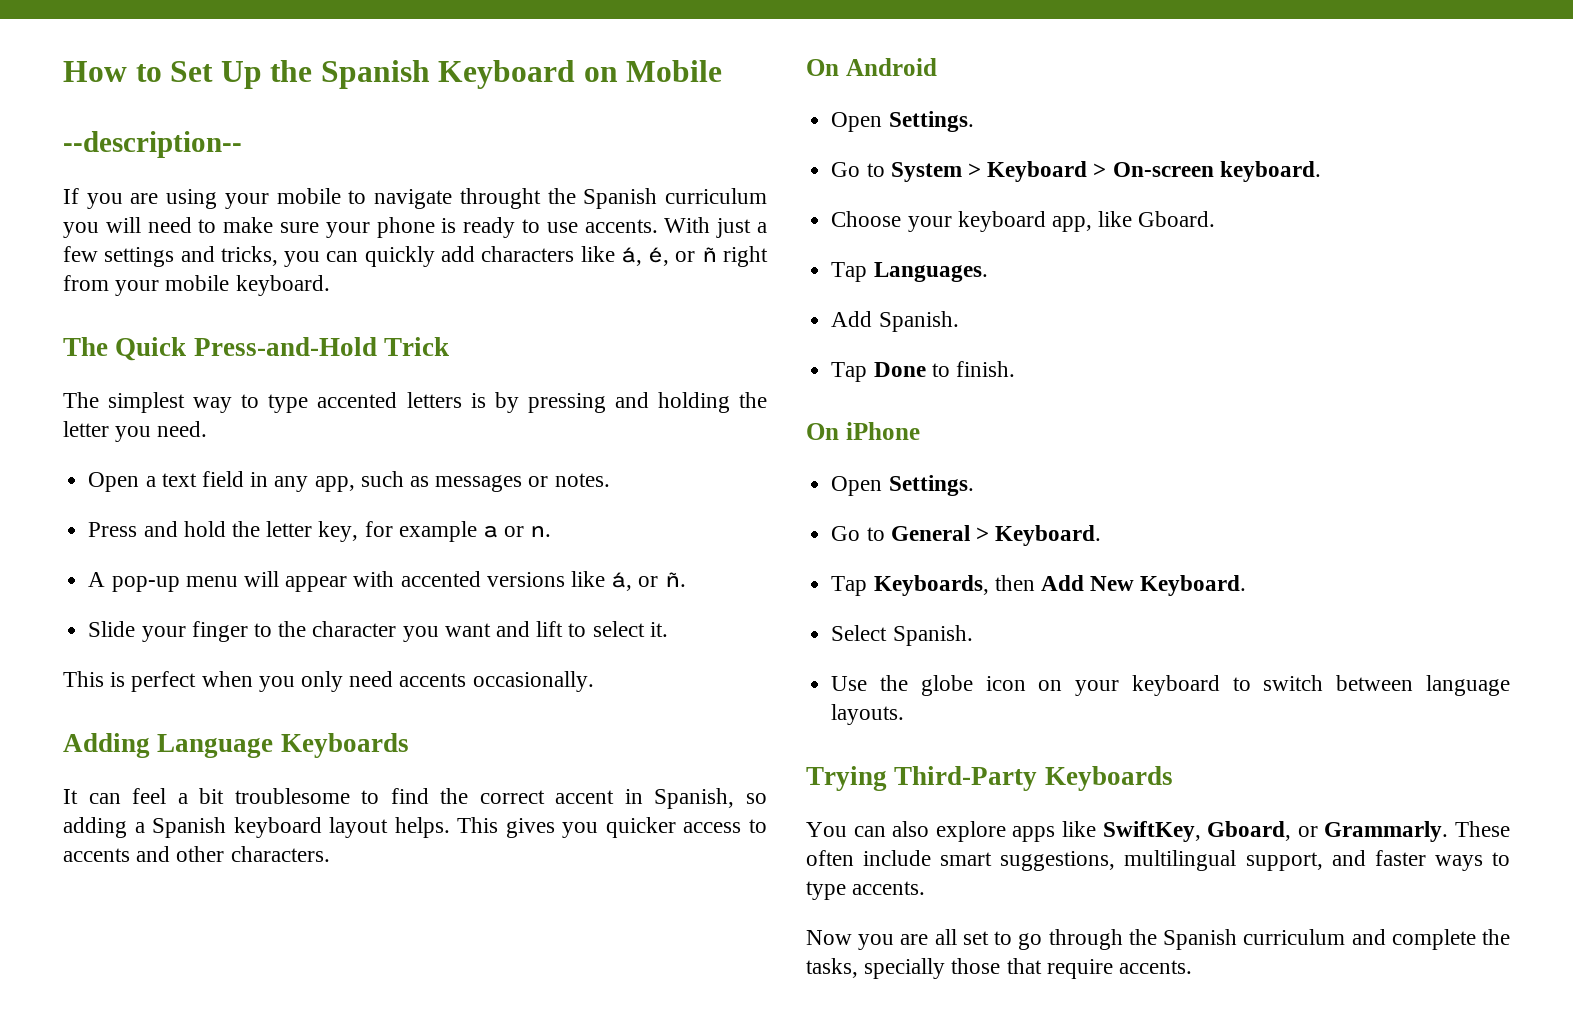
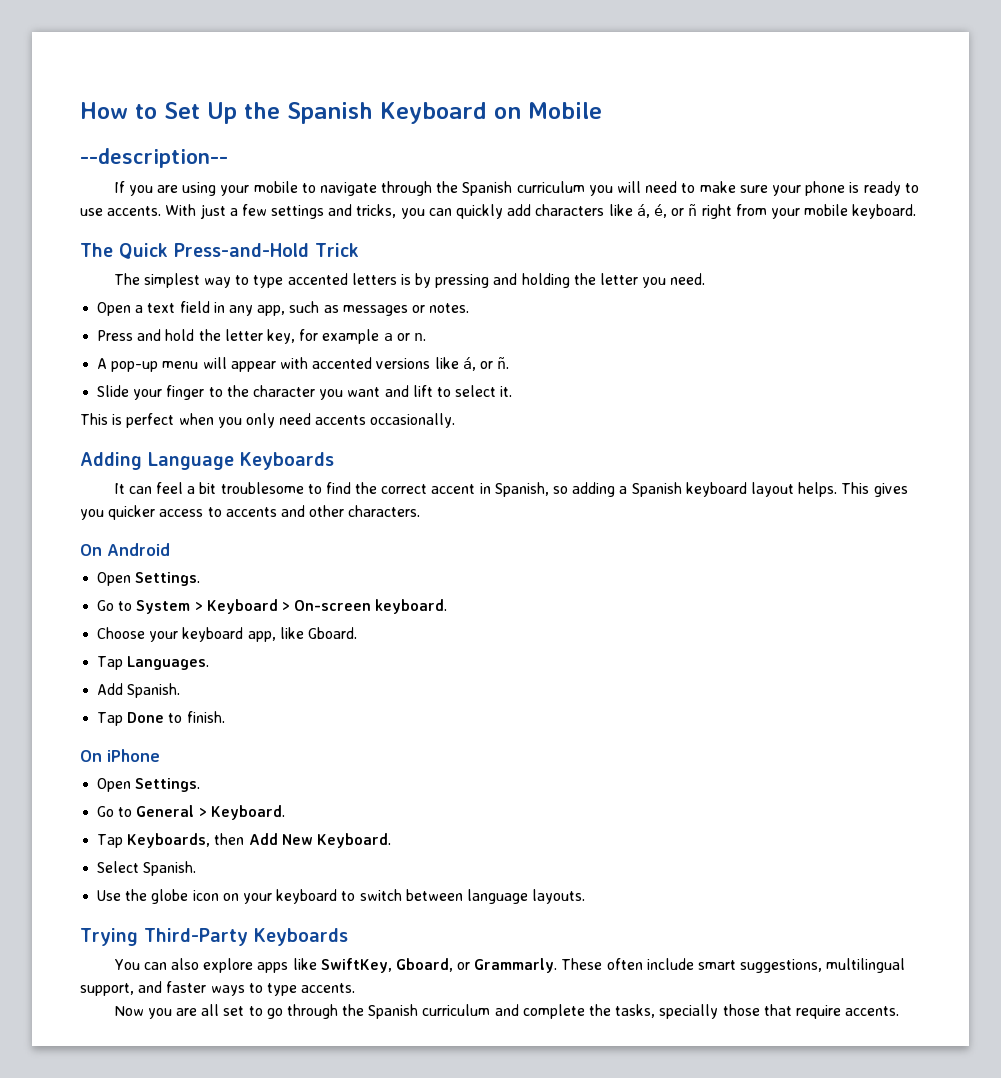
- If you are using your mobile to navigate throught the Spanish curriculum you will need to make sure your phone is ready to use accents.
+ If you are using your mobile to navigate through the Spanish curriculum you will need to make sure your phone is ready to use accents.

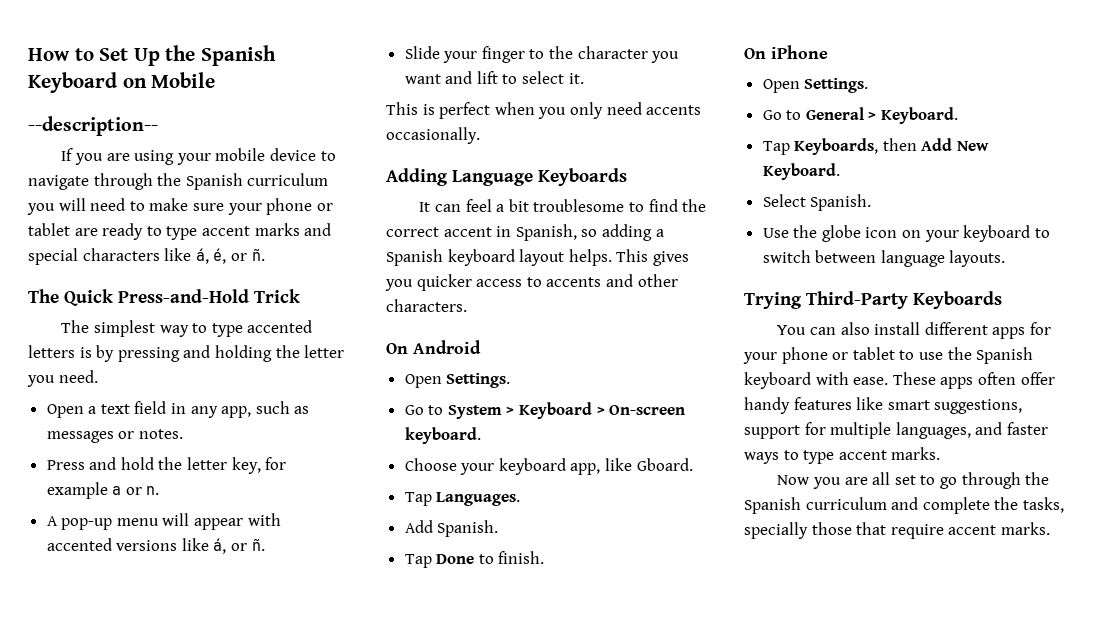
- If you are using your mobile to navigate through the Spanish curriculum you will need to make sure your phone is ready to use accents. With just a few settings and tricks, you can quickly add characters like á, é, or ñ right from your mobile keyboard.
+ If you are using your mobile device to navigate through the Spanish curriculum you will need to make sure your phone or tablet are ready to type accent marks and special characters like á, é, or ñ.
- You can also explore apps like SwiftKey, Gboard, or Grammarly. These often include smart suggestions, multilingual support, and faster ways to type accents.
+ You can also install different apps for your phone or tablet to use the Spanish keyboard with ease. These apps often offer handy features like smart suggestions, support for multiple languages, and faster ways to type accent marks.
- Now you are all set to go through the Spanish curriculum and complete the tasks, specially those that require accents.
+ Now you are all set to go through the Spanish curriculum and complete the tasks, specially those that require accent marks.

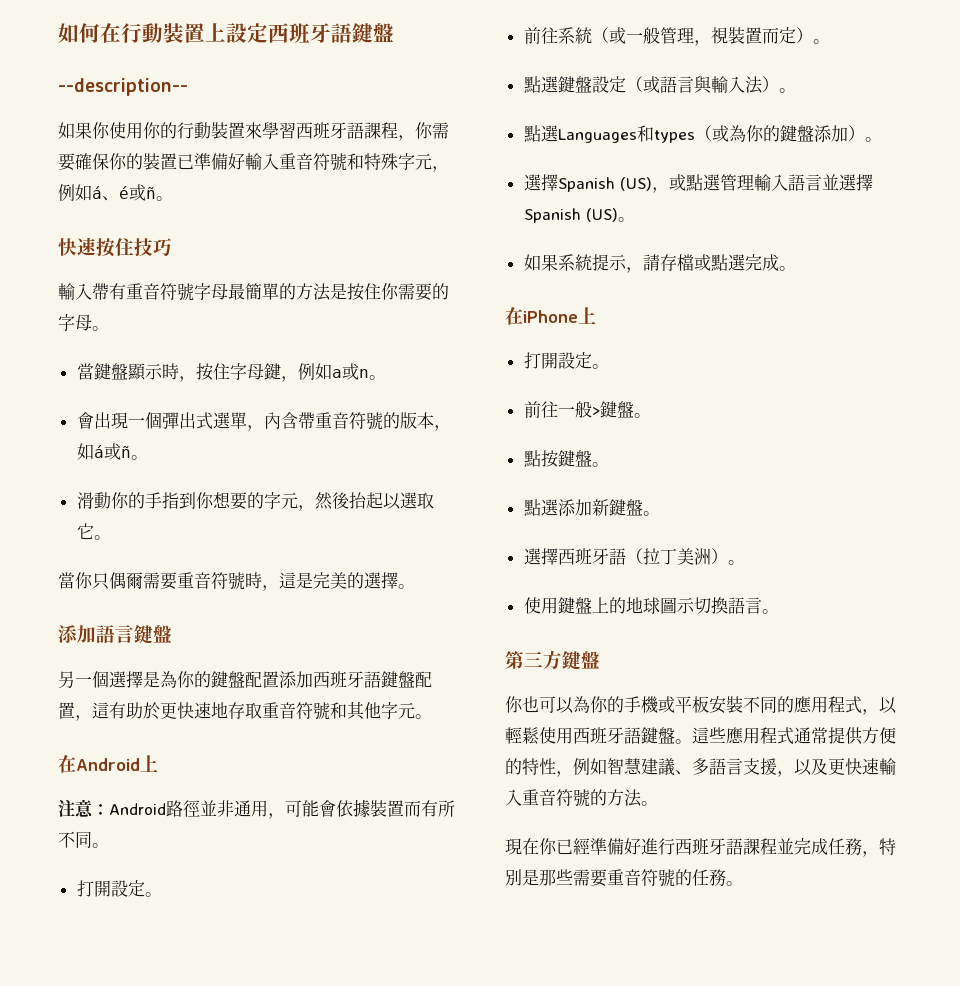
- How to Set Up the Spanish Keyboard on Mobile
+ 如何在行動裝置上設定西班牙語鍵盤
  --description--
- If you are using your mobile device to navigate through the Spanish curriculum you will need to make sure your phone or tablet are ready to type accent marks and special characters like á, é, or ñ.
- The Quick Press-and-Hold Trick
- The simplest way to type accented letters is by pressing and holding the letter you need.
- Open a text field in any app, such as messages or notes.
- Press and hold the letter key, for example a or n.
- A pop-up menu will appear with accented versions like á, or ñ.
- Slide your finger to the character you want and lift to select it.
- This is perfect when you only need accents occasionally.
- Adding Language Keyboards
- It can feel a bit troublesome to find the correct accent in Spanish, so adding a Spanish keyboard layout helps. This gives you quicker access to accents and other characters.
- On Android
- Open Settings.
- Go to System > Keyboard > On-screen keyboard.
- Choose your keyboard app, like Gboard.
- Tap Languages.
- Add Spanish.
- Tap Done to finish.
- On iPhone
- Open Settings.
- Go to General > Keyboard.
- Tap Keyboards, then Add New Keyboard.
- Select Spanish.
- Use the globe icon on your keyboard to switch between language layouts.
- Trying Third-Party Keyboards
- You can also install different apps for your phone or tablet to use the Spanish keyboard with ease. These apps often offer handy features like smart suggestions, support for multiple languages, and faster ways to type accent marks.
- Now you are all set to go through the Spanish curriculum and complete the tasks, specially those that require accent marks.
+ 如果你使用你的行動裝置來學習西班牙語課程，你需要確保你的裝置已準備好輸入重音符號和特殊字元，例如á、é或ñ。
+ 快速按住技巧
+ 輸入帶有重音符號字母最簡單的方法是按住你需要的字母。
+ 當鍵盤顯示時，按住字母鍵，例如a或n。
+ 會出現一個彈出式選單，內含帶重音符號的版本，如á或ñ。
+ 滑動你的手指到你想要的字元，然後抬起以選取它。
+ 當你只偶爾需要重音符號時，這是完美的選擇。
+ 添加語言鍵盤
+ 另一個選擇是為你的鍵盤配置添加西班牙語鍵盤配置，這有助於更快速地存取重音符號和其他字元。
+ 在Android上
+ 注意：Android路徑並非通用，可能會依據裝置而有所不同。
+ 打開設定。
+ 前往系統（或一般管理，視裝置而定）。
+ 點選鍵盤設定（或語言與輸入法）。
+ 點選Languages和types（或為你的鍵盤添加）。
+ 選擇Spanish (US)，或點選管理輸入語言並選擇Spanish (US)。
+ 如果系統提示，請存檔或點選完成。
+ 在iPhone上
+ 打開設定。
+ 前往一般>鍵盤。
+ 點按鍵盤。
+ 點選添加新鍵盤。
+ 選擇西班牙語（拉丁美洲）。
+ 使用鍵盤上的地球圖示切換語言。
+ 第三方鍵盤
+ 你也可以為你的手機或平板安裝不同的應用程式，以輕鬆使用西班牙語鍵盤。這些應用程式通常提供方便的特性，例如智慧建議、多語言支援，以及更快速輸入重音符號的方法。
+ 現在你已經準備好進行西班牙語課程並完成任務，特別是那些需要重音符號的任務。

